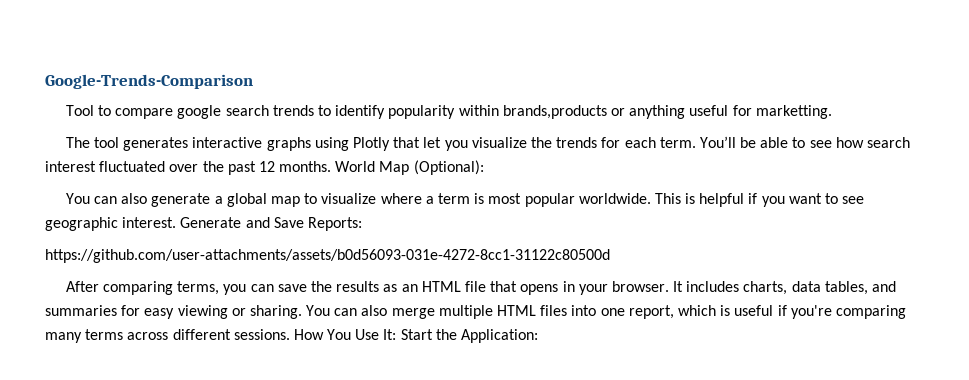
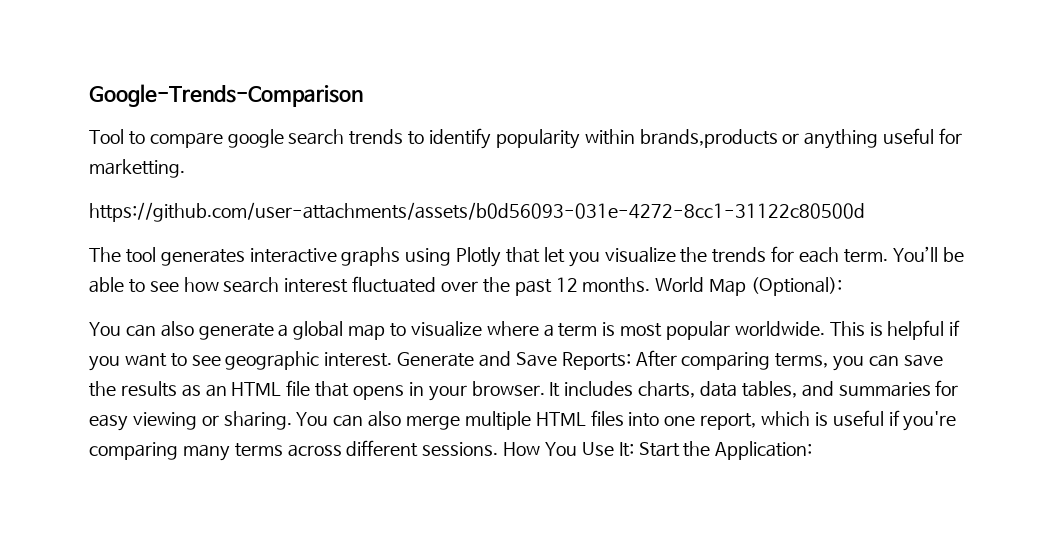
+ https://github.com/user-attachments/assets/b0d56093-031e-4272-8cc1-31122c80500d
- Generate and Save Reports:
- https://github.com/user-attachments/assets/b0d56093-031e-4272-8cc1-31122c80500d
- After comparing terms, you can save the results as an HTML file that opens in your browser.
+ Generate and Save Reports: After comparing terms, you can save the results as an HTML file that opens in your browser.

